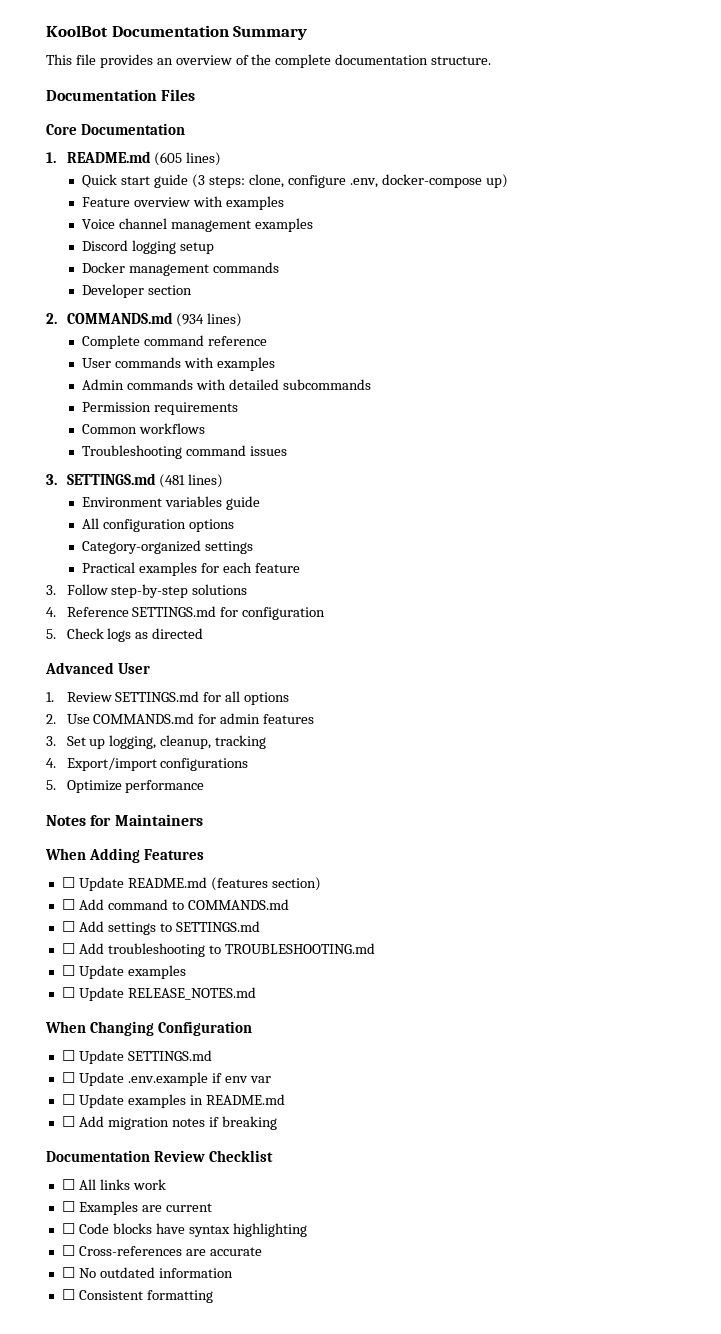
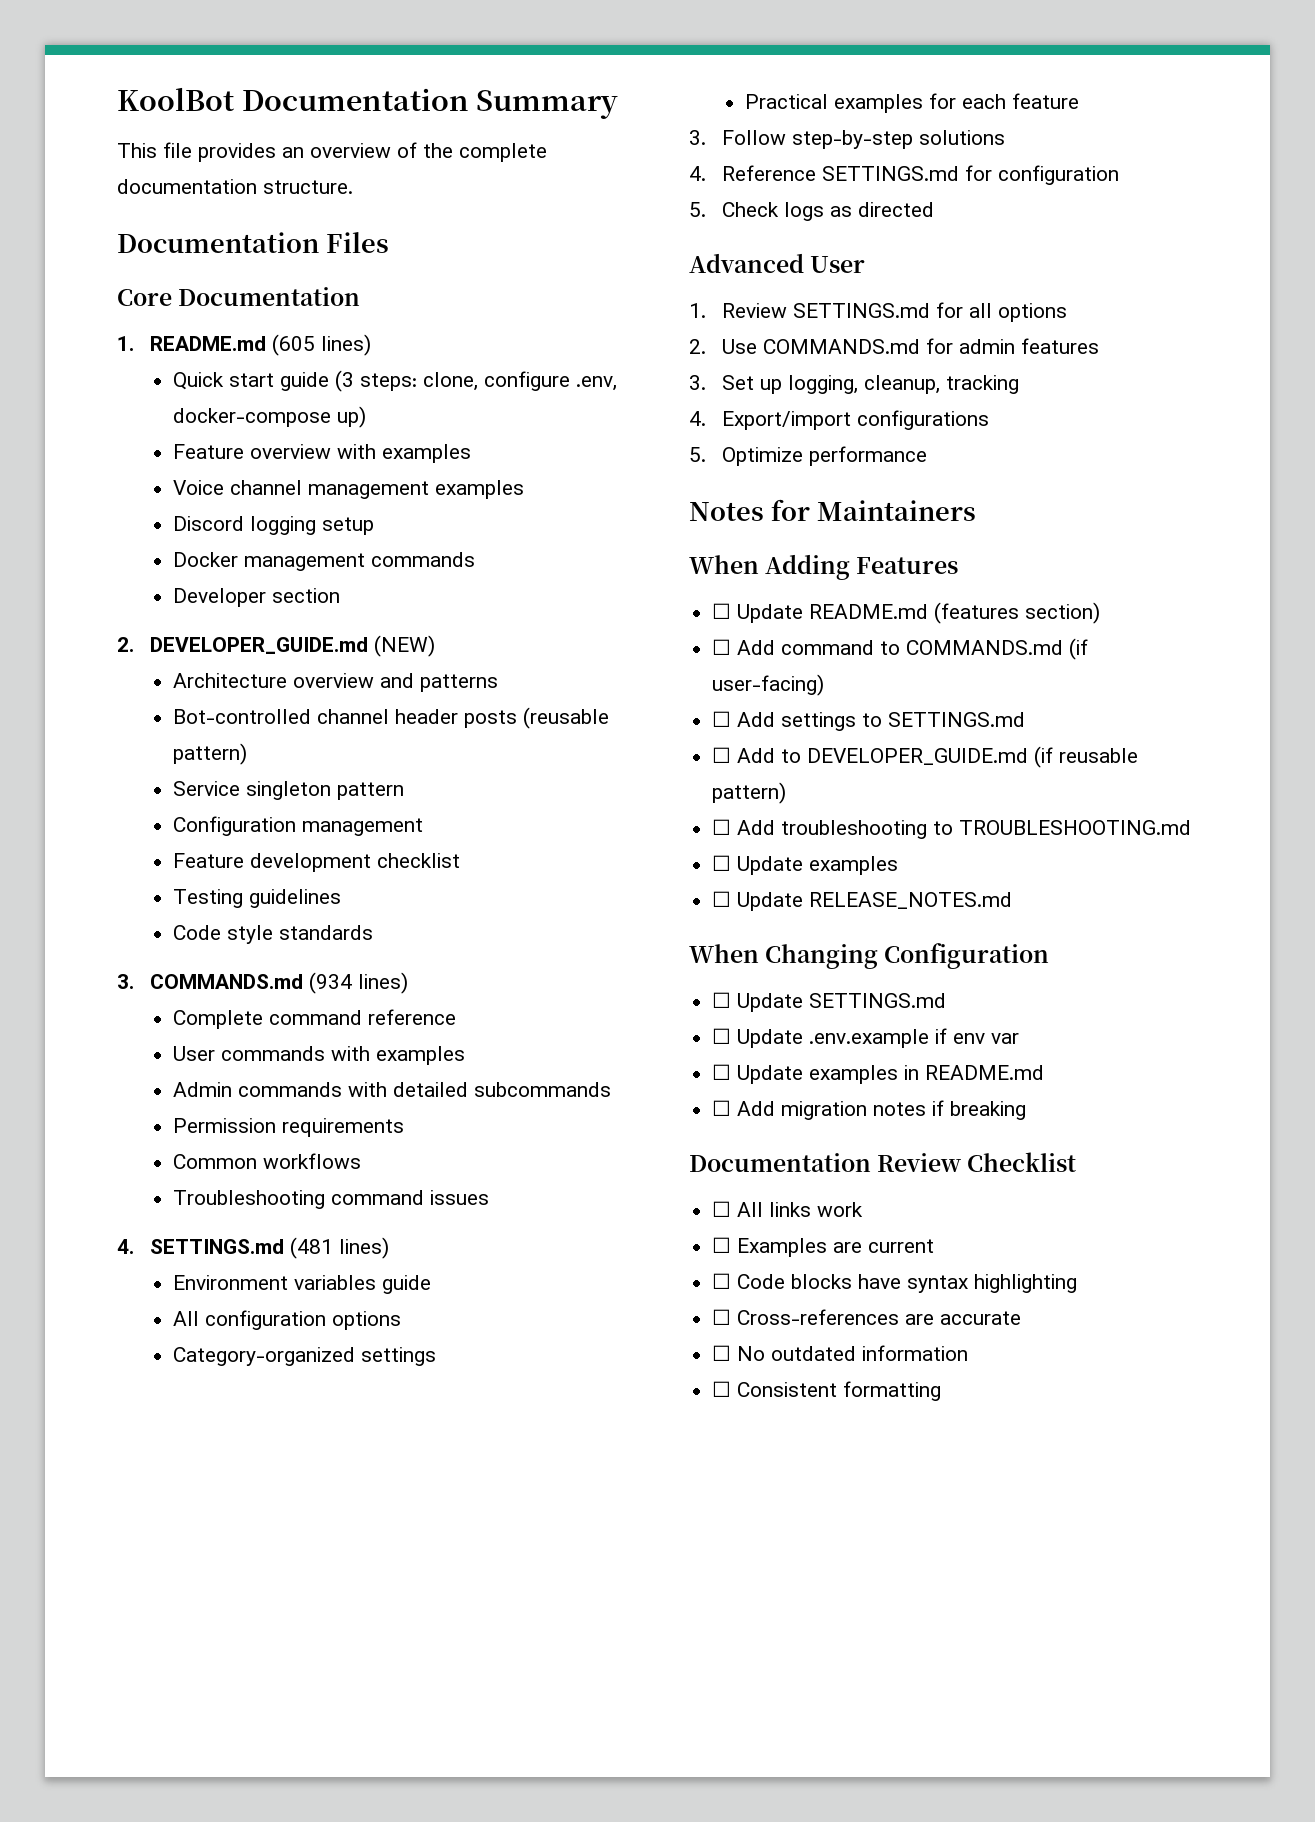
- 2. COMMANDS.md (934 lines)
+ 2. DEVELOPER_GUIDE.md (NEW)
+ Architecture overview and patterns
+ Bot-controlled channel header posts (reusable pattern)
+ Service singleton pattern
+ Configuration management
+ Feature development checklist
+ Testing guidelines
+ Code style standards
+ 3. COMMANDS.md (934 lines)
- 3. SETTINGS.md (481 lines)
+ 4. SETTINGS.md (481 lines)
- ☐ Add command to COMMANDS.md
+ ☐ Add command to COMMANDS.md (if user-facing)
+ ☐ Add to DEVELOPER_GUIDE.md (if reusable pattern)

